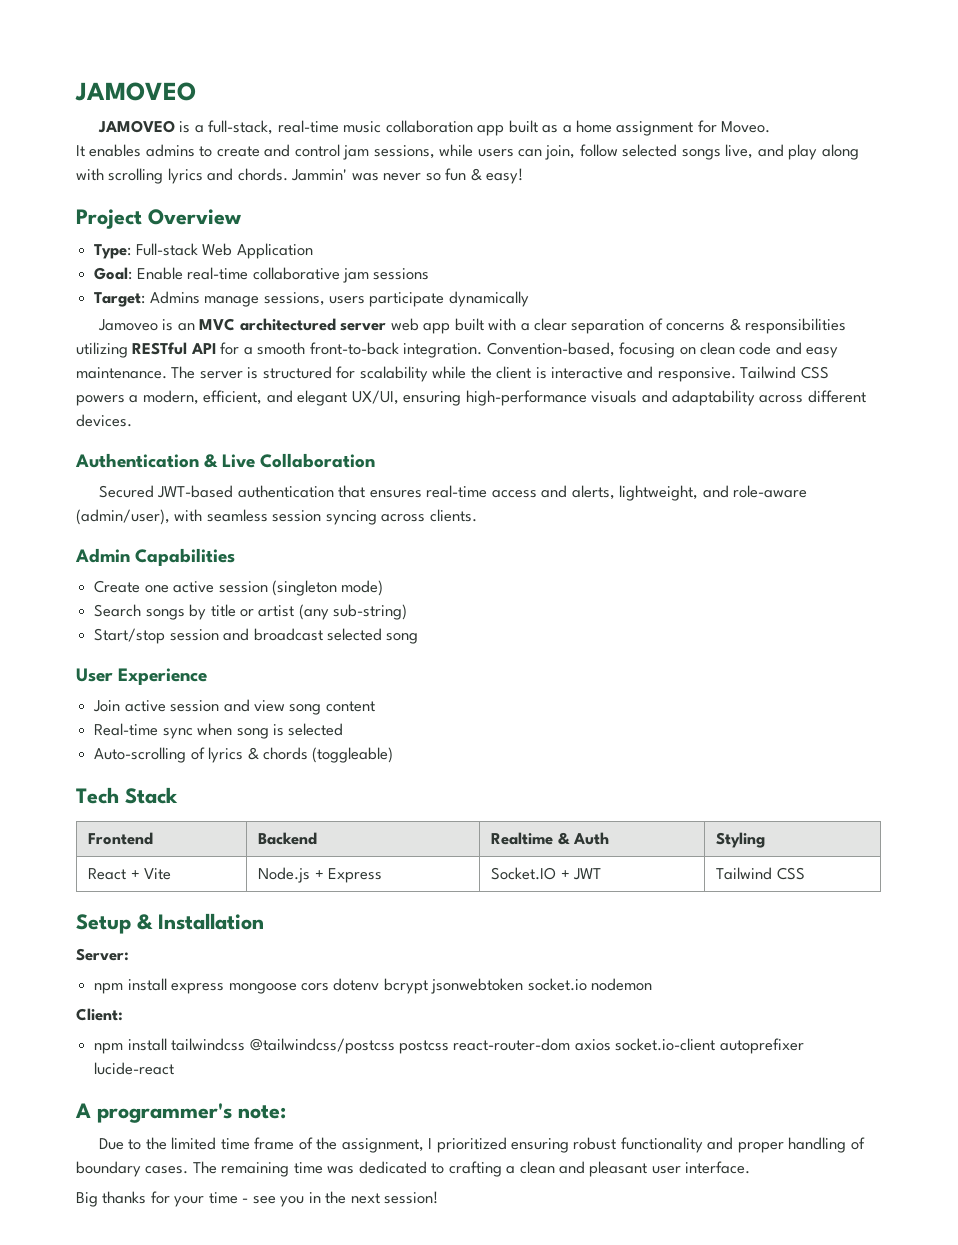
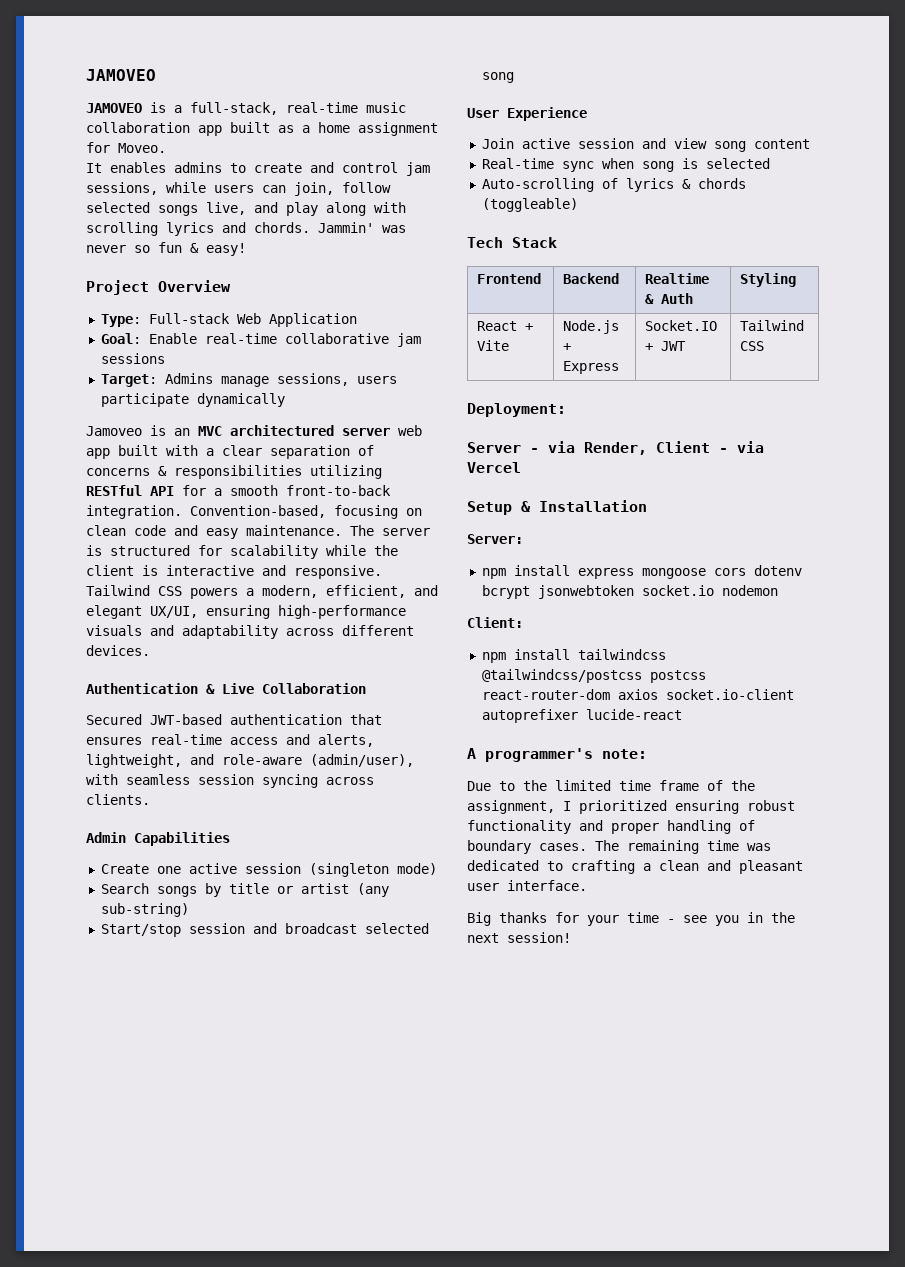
+ Deployment:
+ Server - via Render, Client - via Vercel

